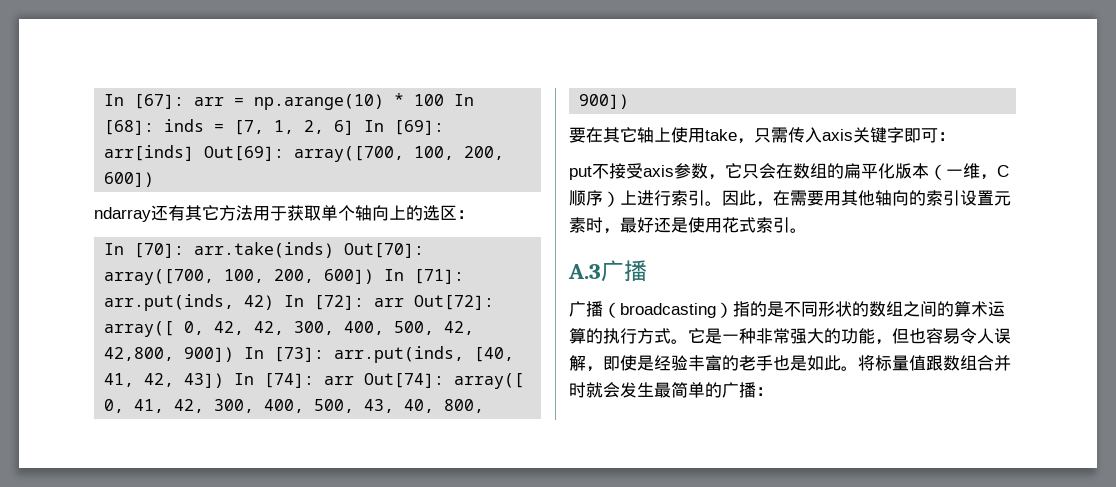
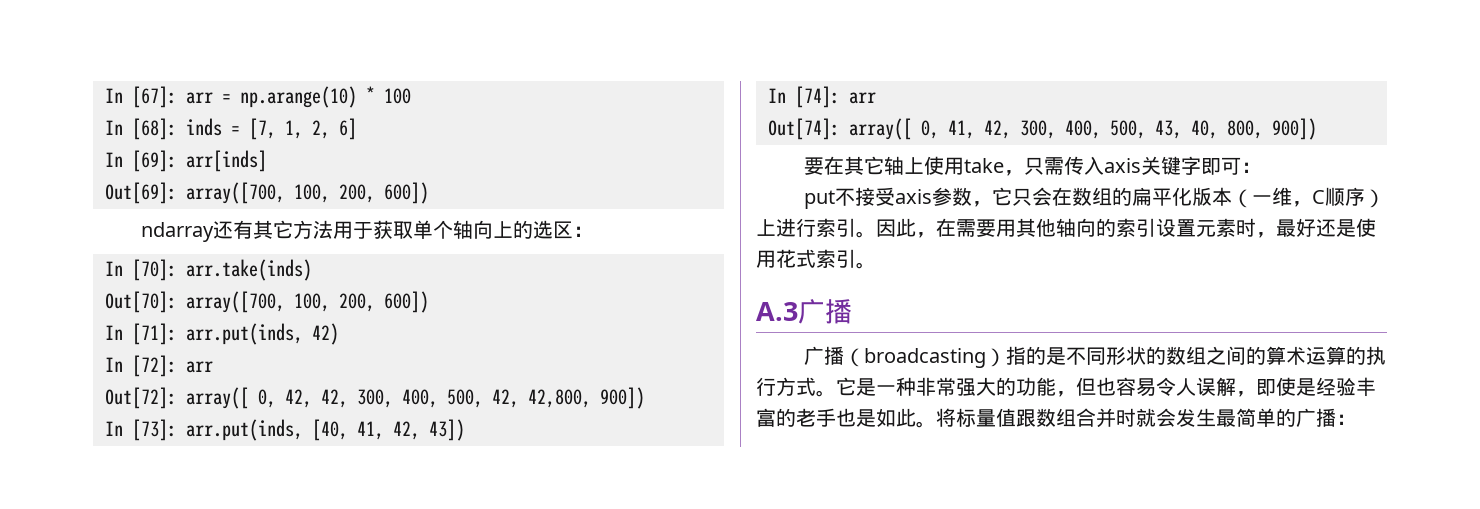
- In [67]: arr = np.arange(10) * 100 In [68]: inds = [7, 1, 2, 6] In [69]: arr[inds] Out[69]: array([700, 100, 200, 600])
+ In [67]: arr = np.arange(10) * 100
+ In [68]: inds = [7, 1, 2, 6]
+ In [69]: arr[inds]
+ Out[69]: array([700, 100, 200, 600])
- In [70]: arr.take(inds) Out[70]: array([700, 100, 200, 600]) In [71]: arr.put(inds, 42) In [72]: arr Out[72]: array([ 0, 42, 42, 300, 400, 500, 42, 42,800, 900]) In [73]: arr.put(inds, [40, 41, 42, 43]) In [74]: arr Out[74]: array([ 0, 41, 42, 300, 400, 500, 43, 40, 800, 900])
+ In [70]: arr.take(inds)
+ Out[70]: array([700, 100, 200, 600])
+ In [71]: arr.put(inds, 42)
+ In [72]: arr
+ Out[72]: array([ 0, 42, 42, 300, 400, 500, 42, 42,800, 900])
+ In [73]: arr.put(inds, [40, 41, 42, 43])
+ In [74]: arr
+ Out[74]: array([ 0, 41, 42, 300, 400, 500, 43, 40, 800, 900])

